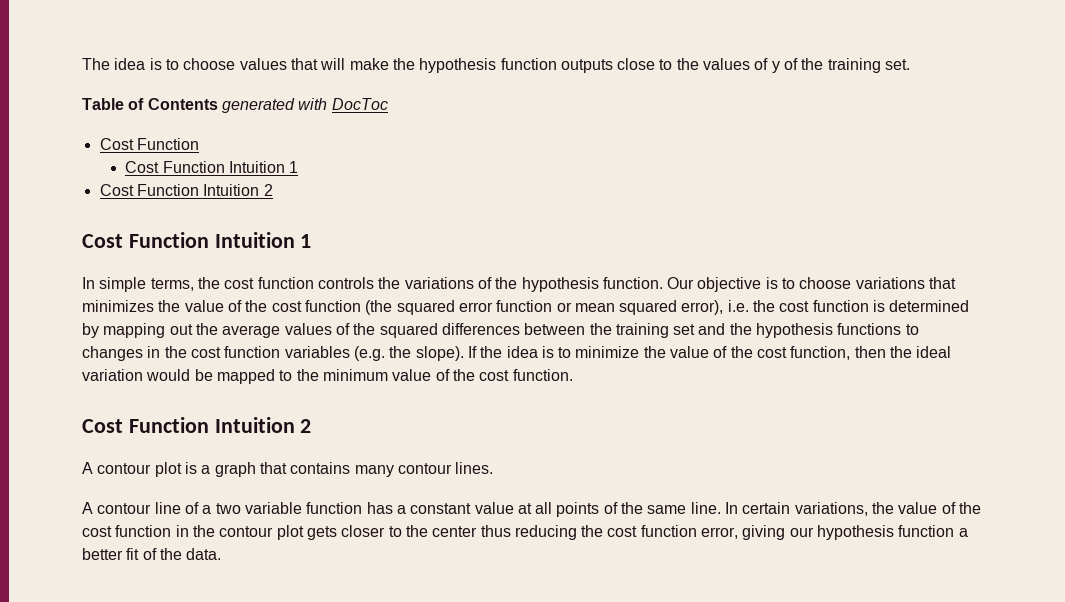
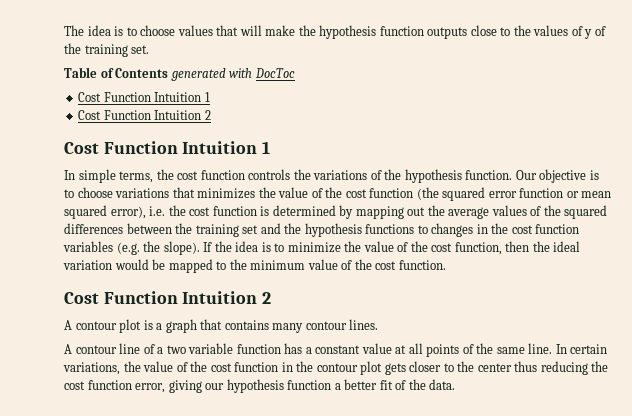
  Table of Contents generated with DocToc
- Cost Function

